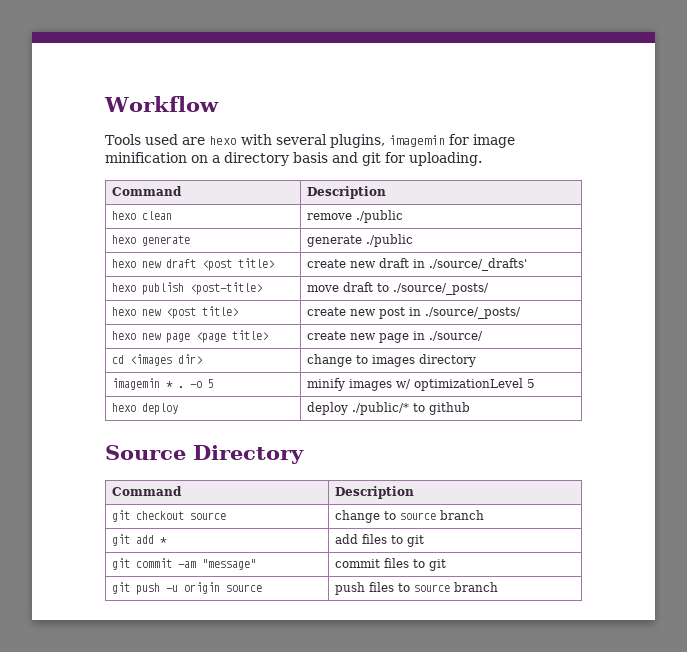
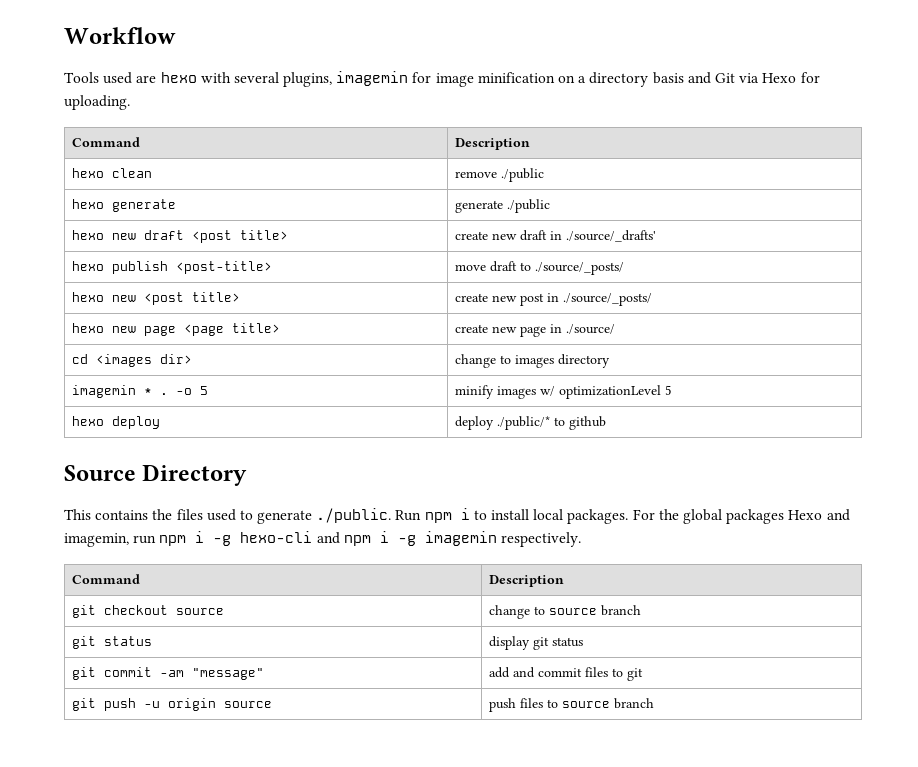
- Tools used are hexo with several plugins, imagemin for image minification on a directory basis and git for uploading.
+ Tools used are hexo with several plugins, imagemin for image minification on a directory basis and Git via Hexo for uploading.
+ This contains the files used to generate ./public. Run npm i to install local packages. For the global packages Hexo and imagemin, run npm i -g hexo-cli and npm i -g imagemin respectively.
- git add * | add files to git
+ git status | display git status
- git commit -am "message" | commit files to git
+ git commit -am "message" | add and commit files to git

